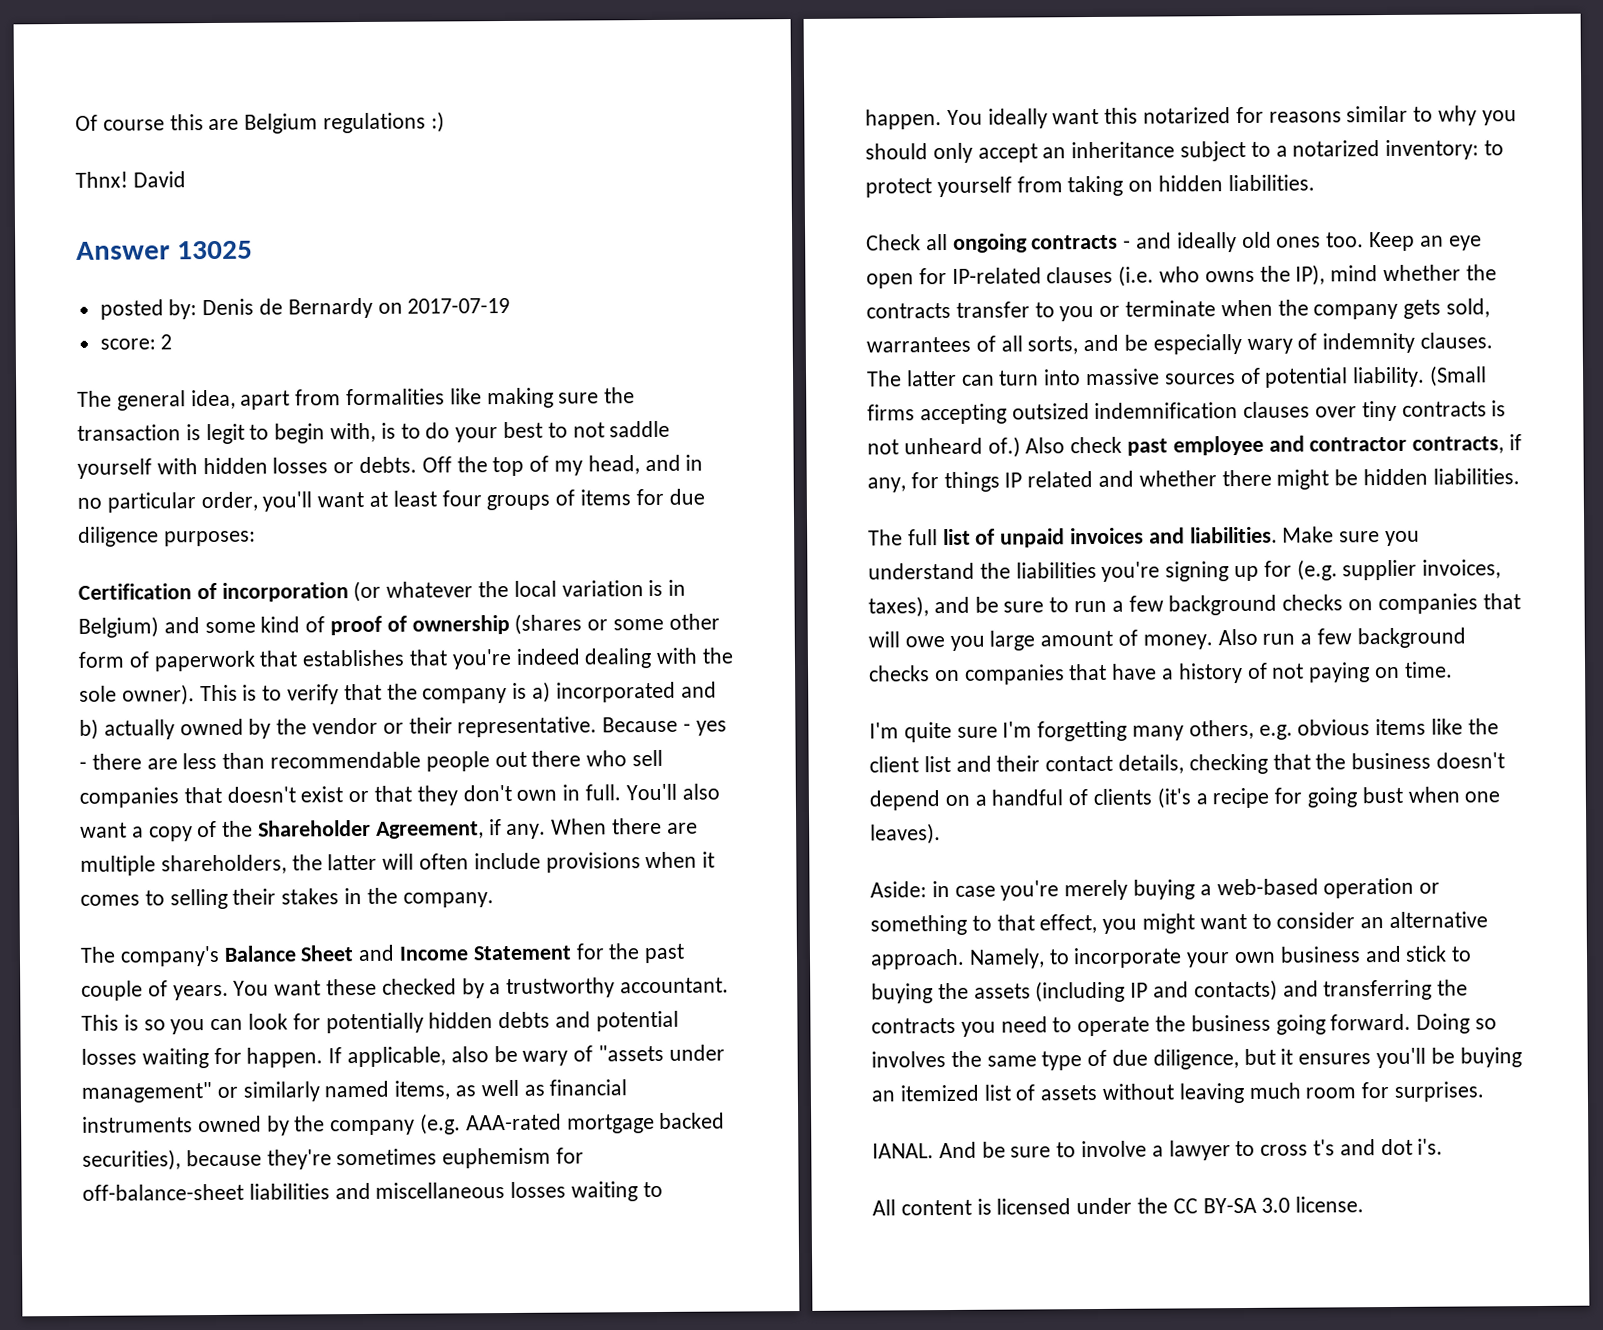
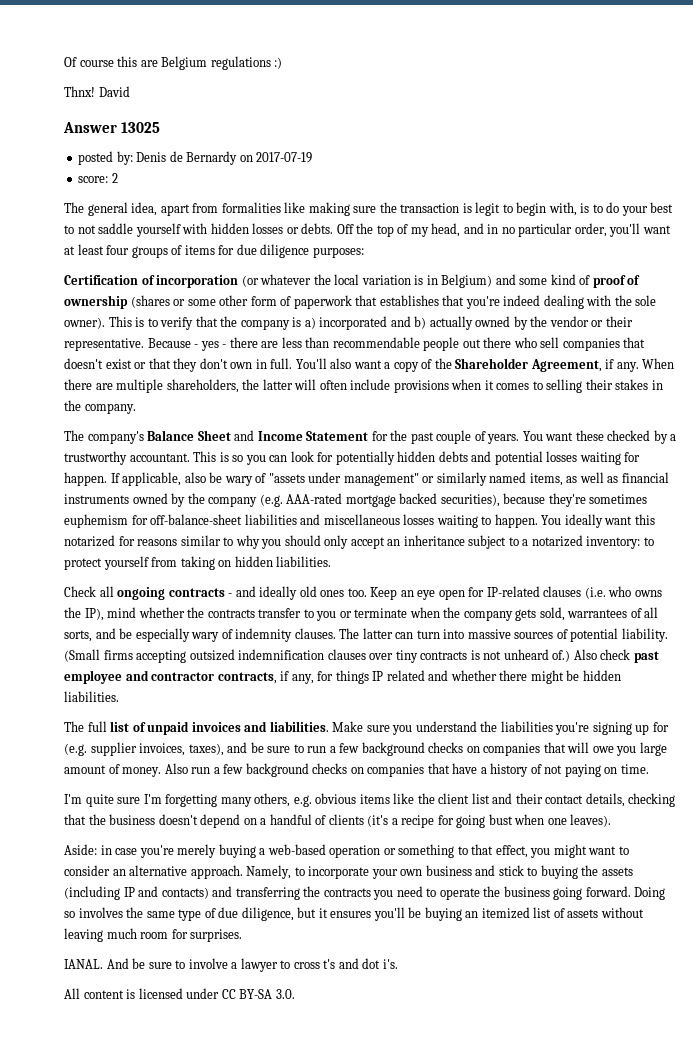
- All content is licensed under the CC BY-SA 3.0 license.
+ All content is licensed under CC BY-SA 3.0.

